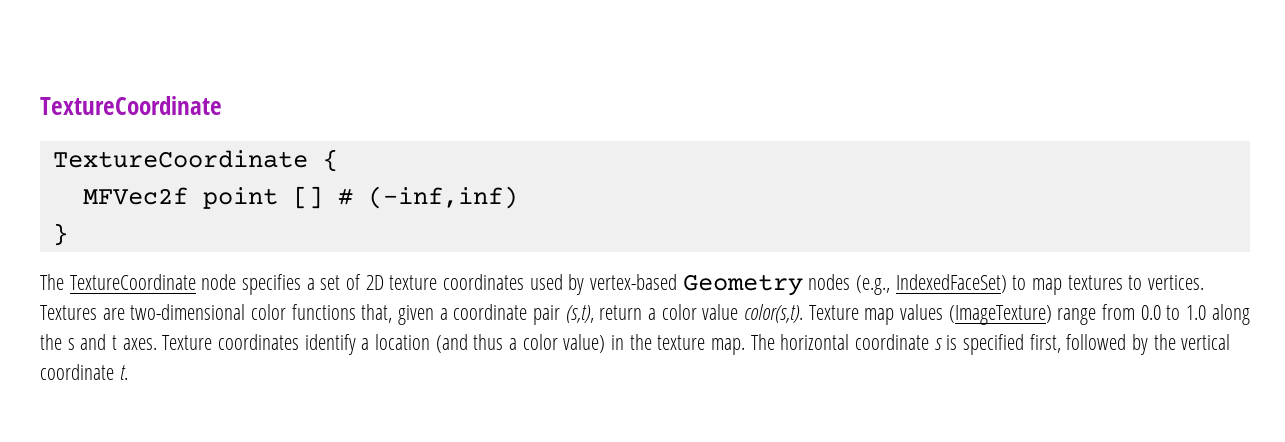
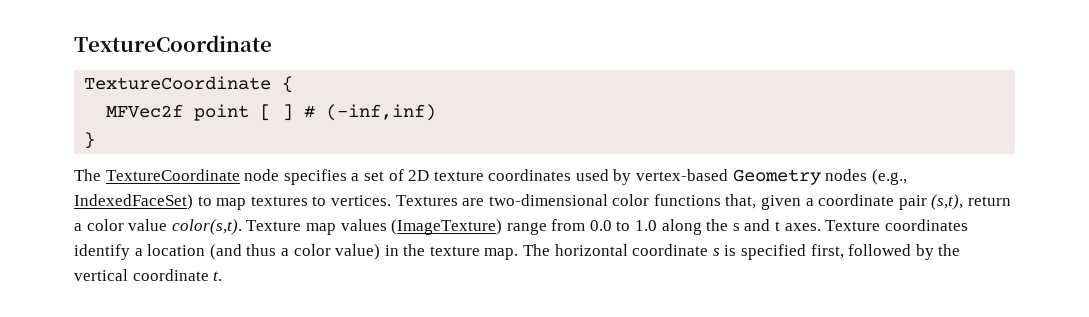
- MFVec2f point [] # (-inf,inf)
+ MFVec2f point [ ] # (-inf,inf)

